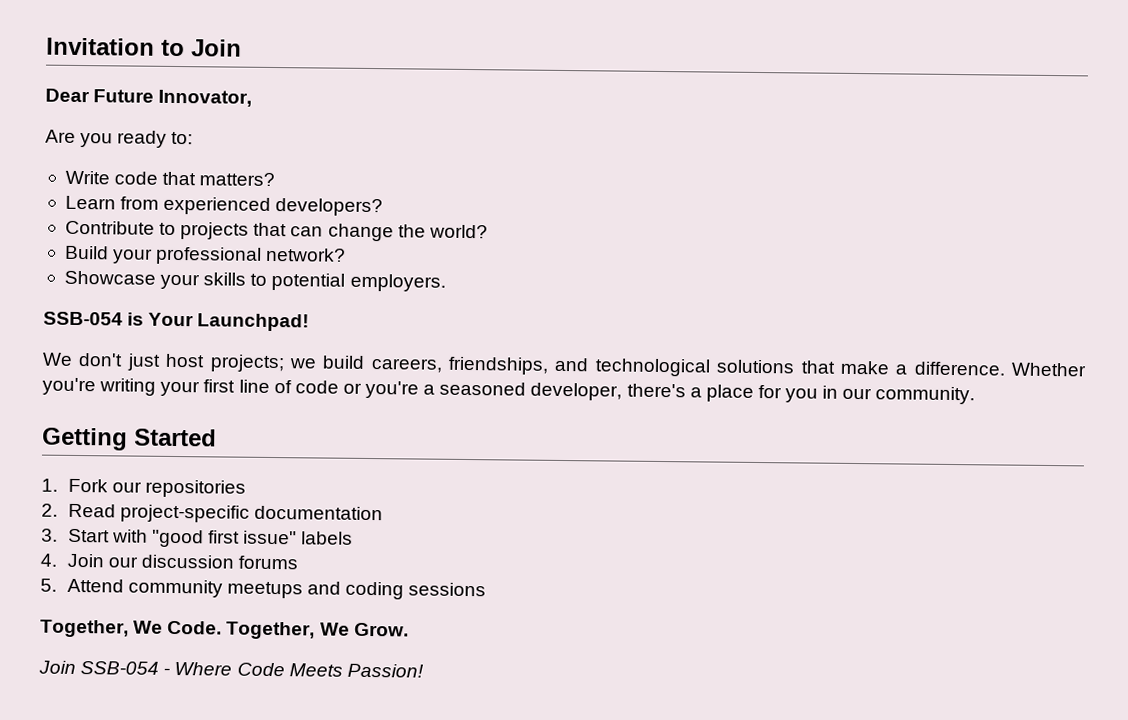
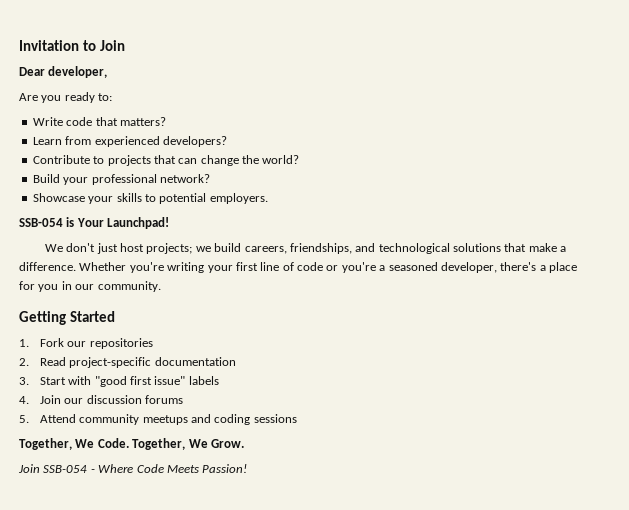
- Dear Future Innovator,
+ Dear developer,

